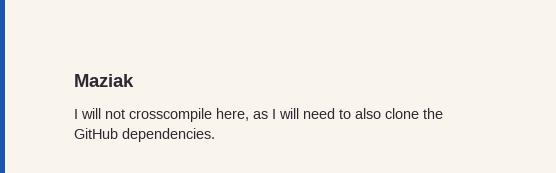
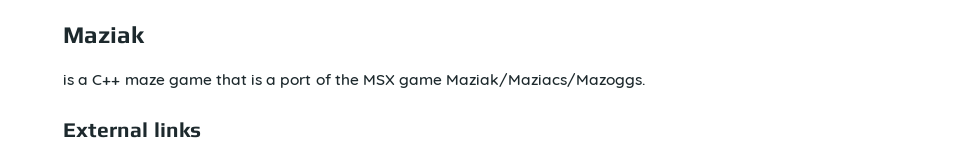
- I will not crosscompile here, as I will need to also clone the GitHub dependencies.
+ is a C++ maze game that is a port of the MSX game Maziak/Maziacs/Mazoggs.
+ External links

